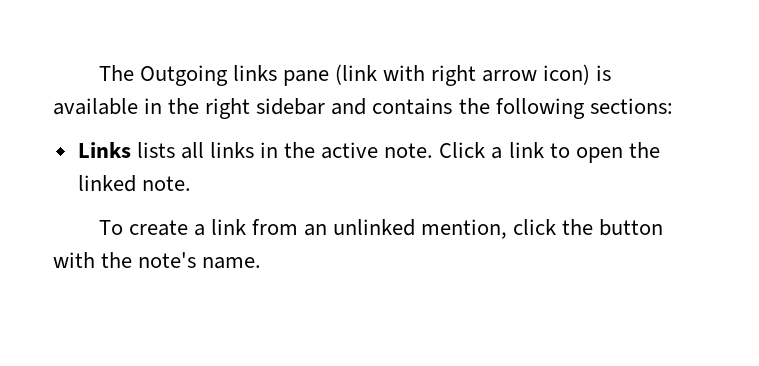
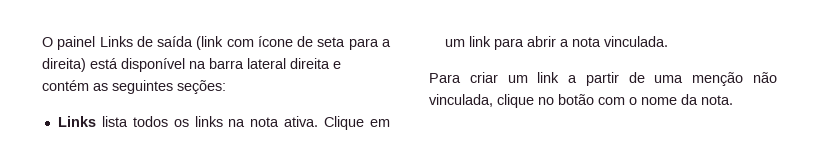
- The Outgoing links pane (link with right arrow icon) is available in the right sidebar and contains the following sections:
- Links lists all links in the active note. Click a link to open the linked note.
- To create a link from an unlinked mention, click the button with the note's name.
+ O painel Links de saída (link com ícone de seta para a direita) está disponível na barra lateral direita e contém as seguintes seções:
+ Links lista todos os links na nota ativa. Clique em um link para abrir a nota vinculada.
+ Para criar um link a partir de uma menção não vinculada, clique no botão com o nome da nota.

